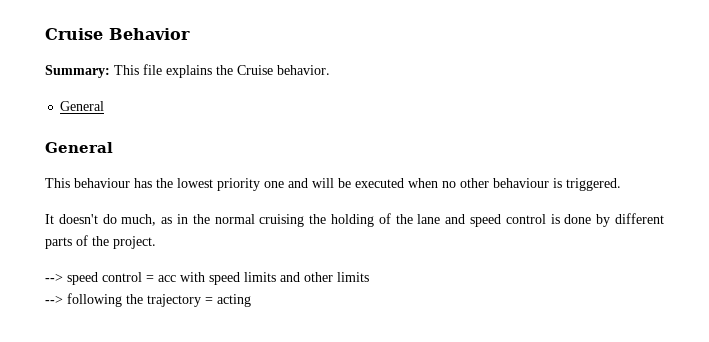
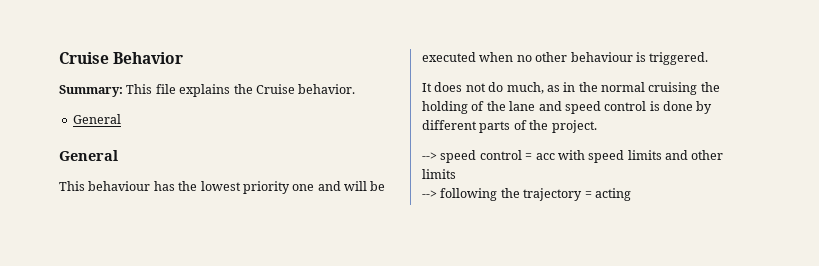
- It doesn't do much, as in the normal cruising the holding of the lane and speed control is done by different parts of the project.
+ It does not do much, as in the normal cruising the holding of the lane and speed control is done by different parts of the project.

